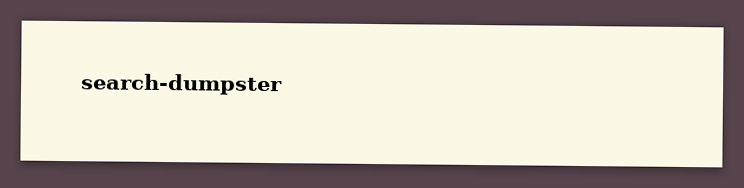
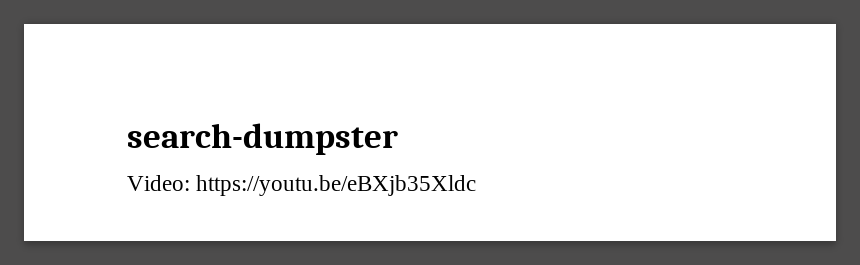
+ Video: https://youtu.be/eBXjb35Xldc

